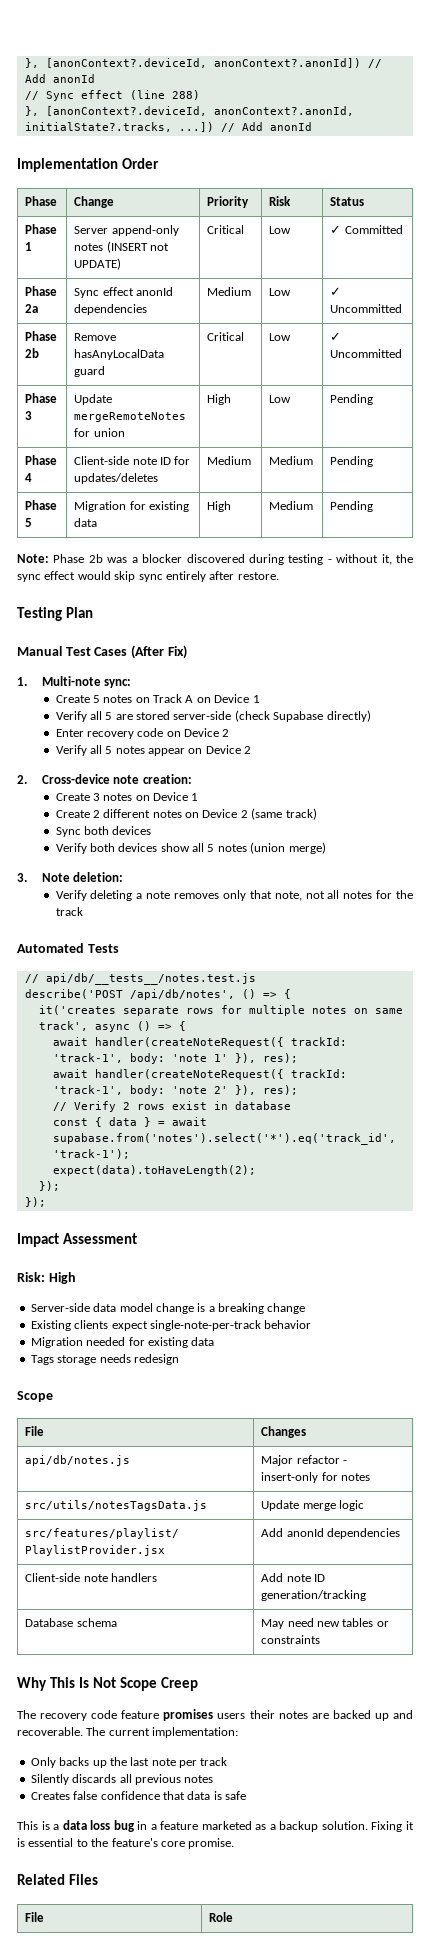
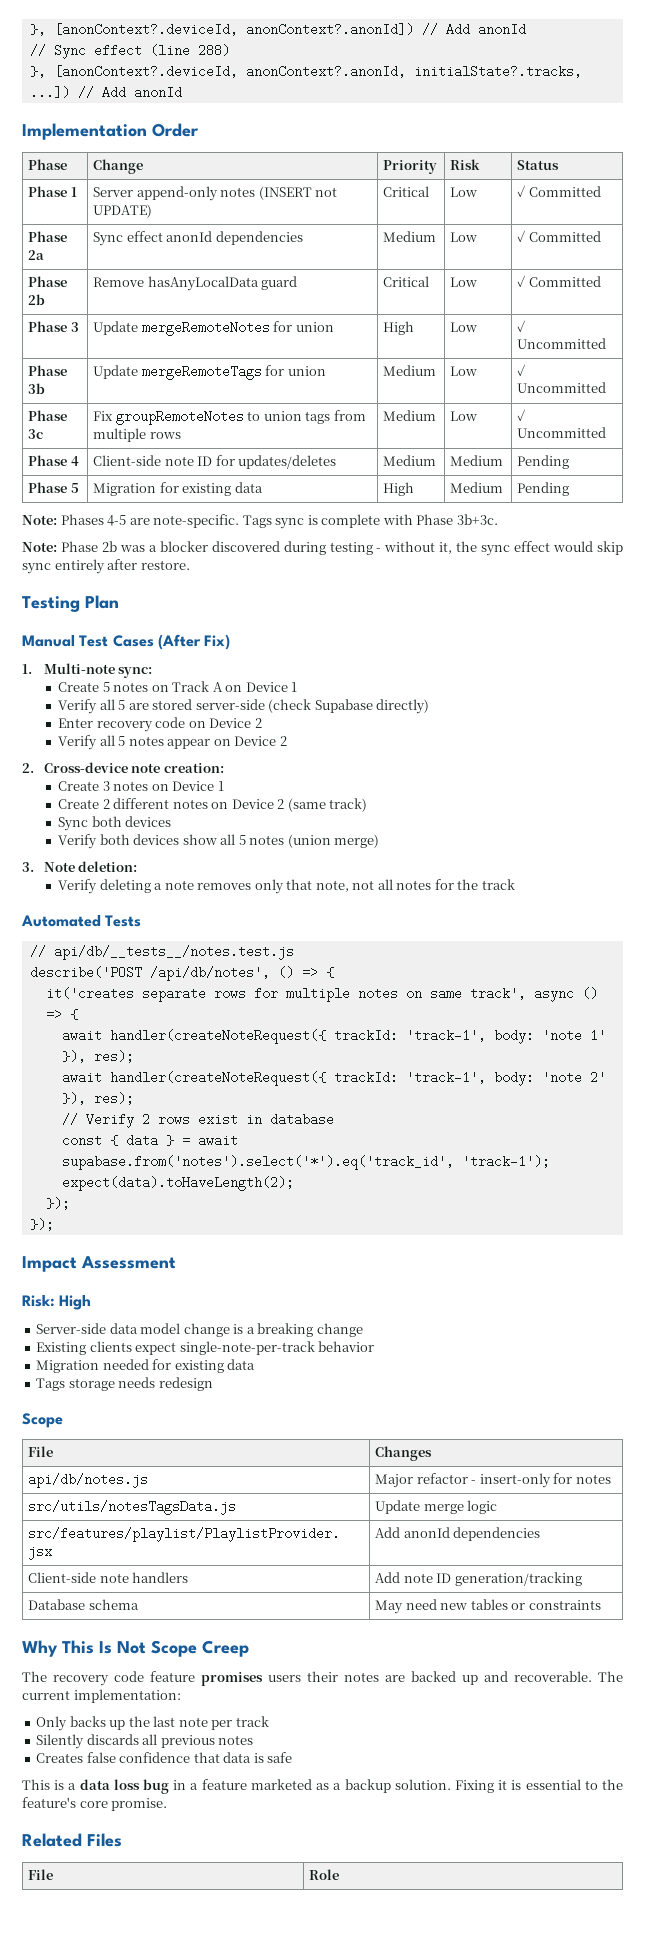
- Phase 2a | Sync effect anonId dependencies | Medium | Low | ✓ Uncommitted
+ Phase 2a | Sync effect anonId dependencies | Medium | Low | ✓ Committed
- Phase 2b | Remove hasAnyLocalData guard | Critical | Low | ✓ Uncommitted
+ Phase 2b | Remove hasAnyLocalData guard | Critical | Low | ✓ Committed
- Phase 3 | Update mergeRemoteNotes for union | High | Low | Pending
+ Phase 3 | Update mergeRemoteNotes for union | High | Low | ✓ Uncommitted
+ Phase 3b | Update mergeRemoteTags for union | Medium | Low | ✓ Uncommitted
+ Phase 3c | Fix groupRemoteNotes to union tags from multiple rows | Medium | Low | ✓ Uncommitted
+ Note: Phases 4-5 are note-specific. Tags sync is complete with Phase 3b+3c.

